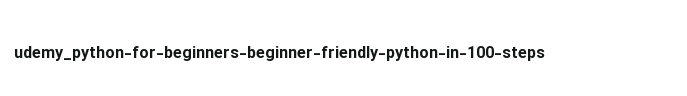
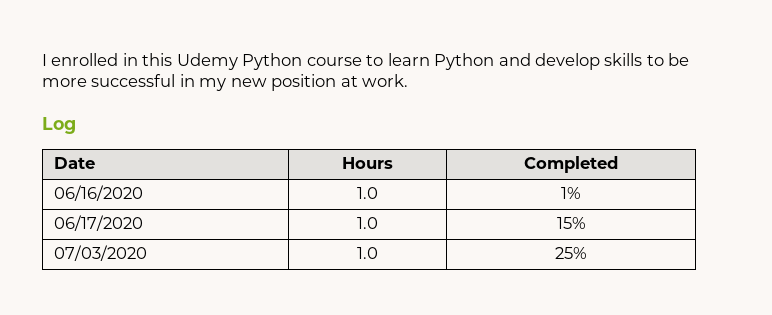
- udemy_python-for-beginners-beginner-friendly-python-in-100-steps
+ I enrolled in this Udemy Python course to learn Python and develop skills to be more successful in my new position at work.
+ Log
+ Date | Hours | Completed
+ 06/16/2020 | 1.0 | 1%
+ 06/17/2020 | 1.0 | 15%
+ 07/03/2020 | 1.0 | 25%

